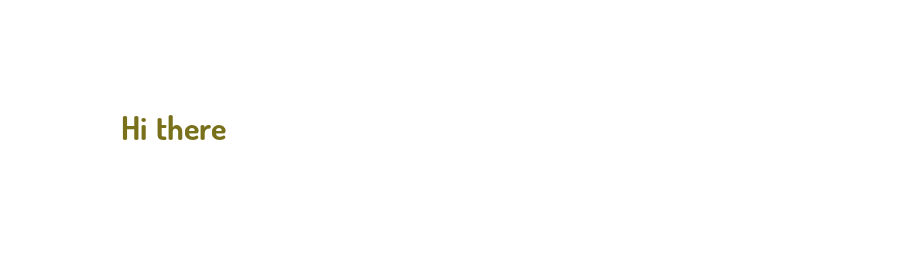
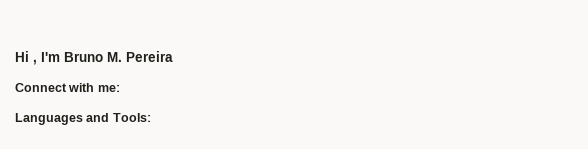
- Hi there
+ Hi , I'm Bruno M. Pereira
+ Connect with me:
+ Languages and Tools:

